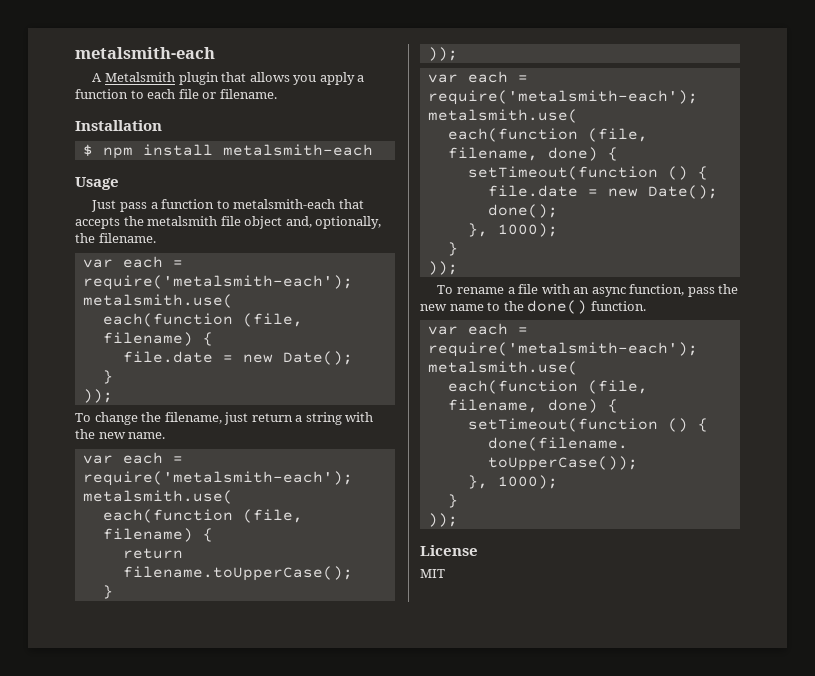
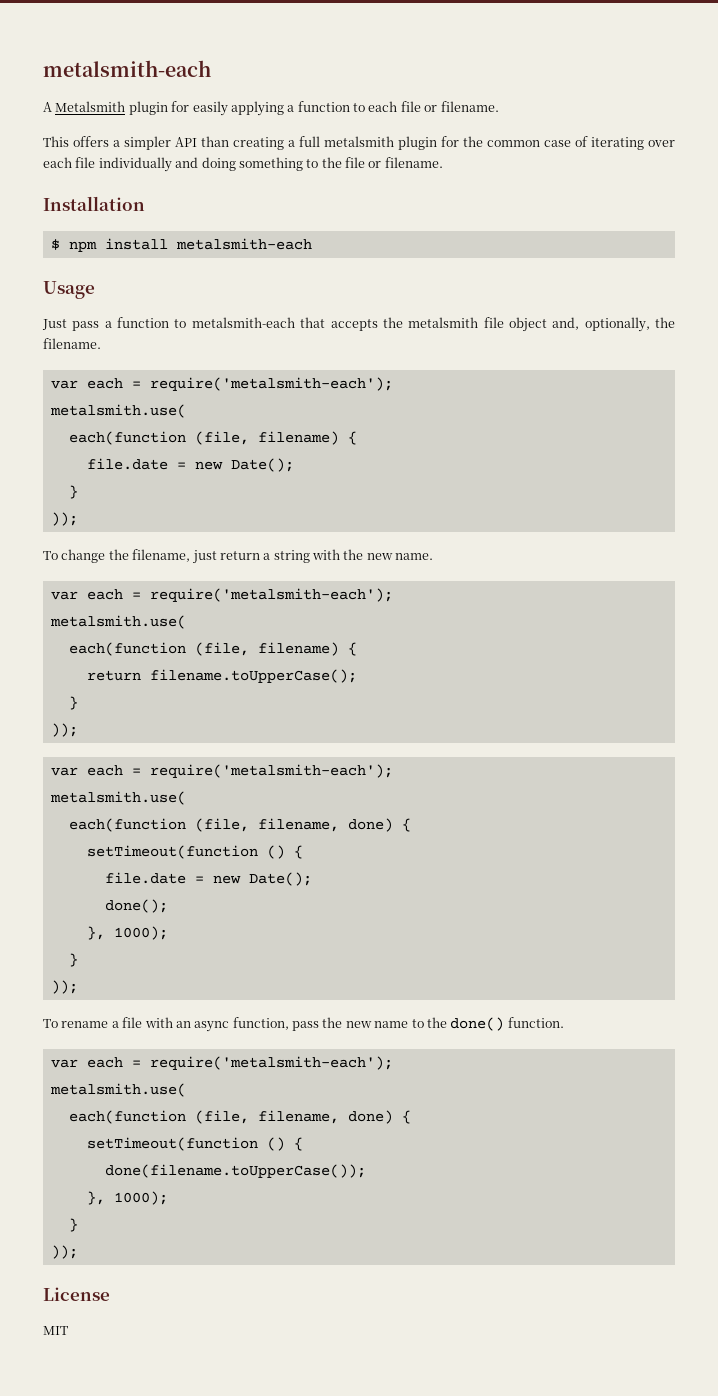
- A Metalsmith plugin that allows you apply a function to each file or filename.
+ A Metalsmith plugin for easily applying a function to each file or filename.
+ This offers a simpler API than creating a full metalsmith plugin for the common case of iterating over each file individually and doing something to the file or filename.

